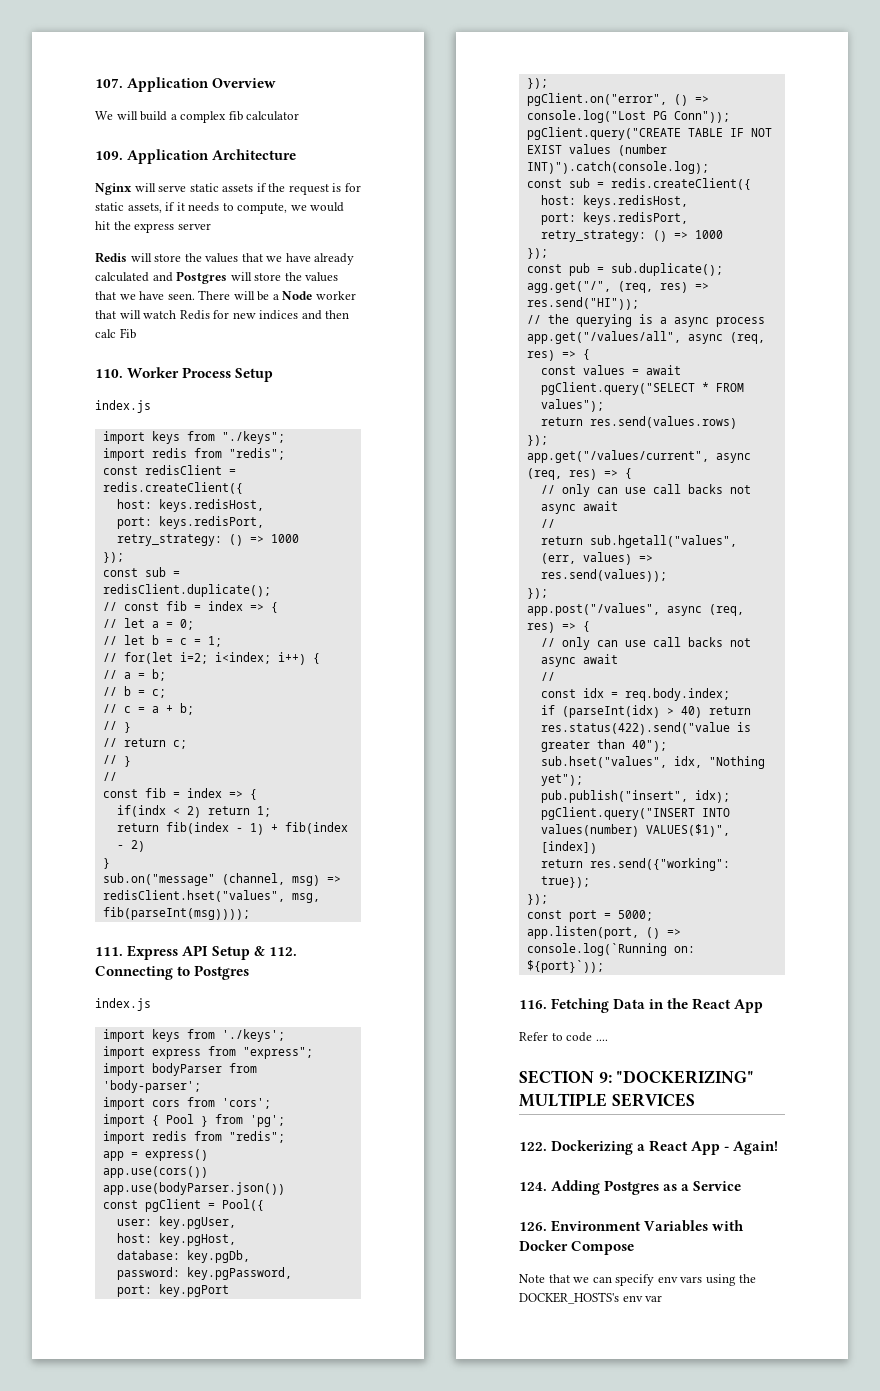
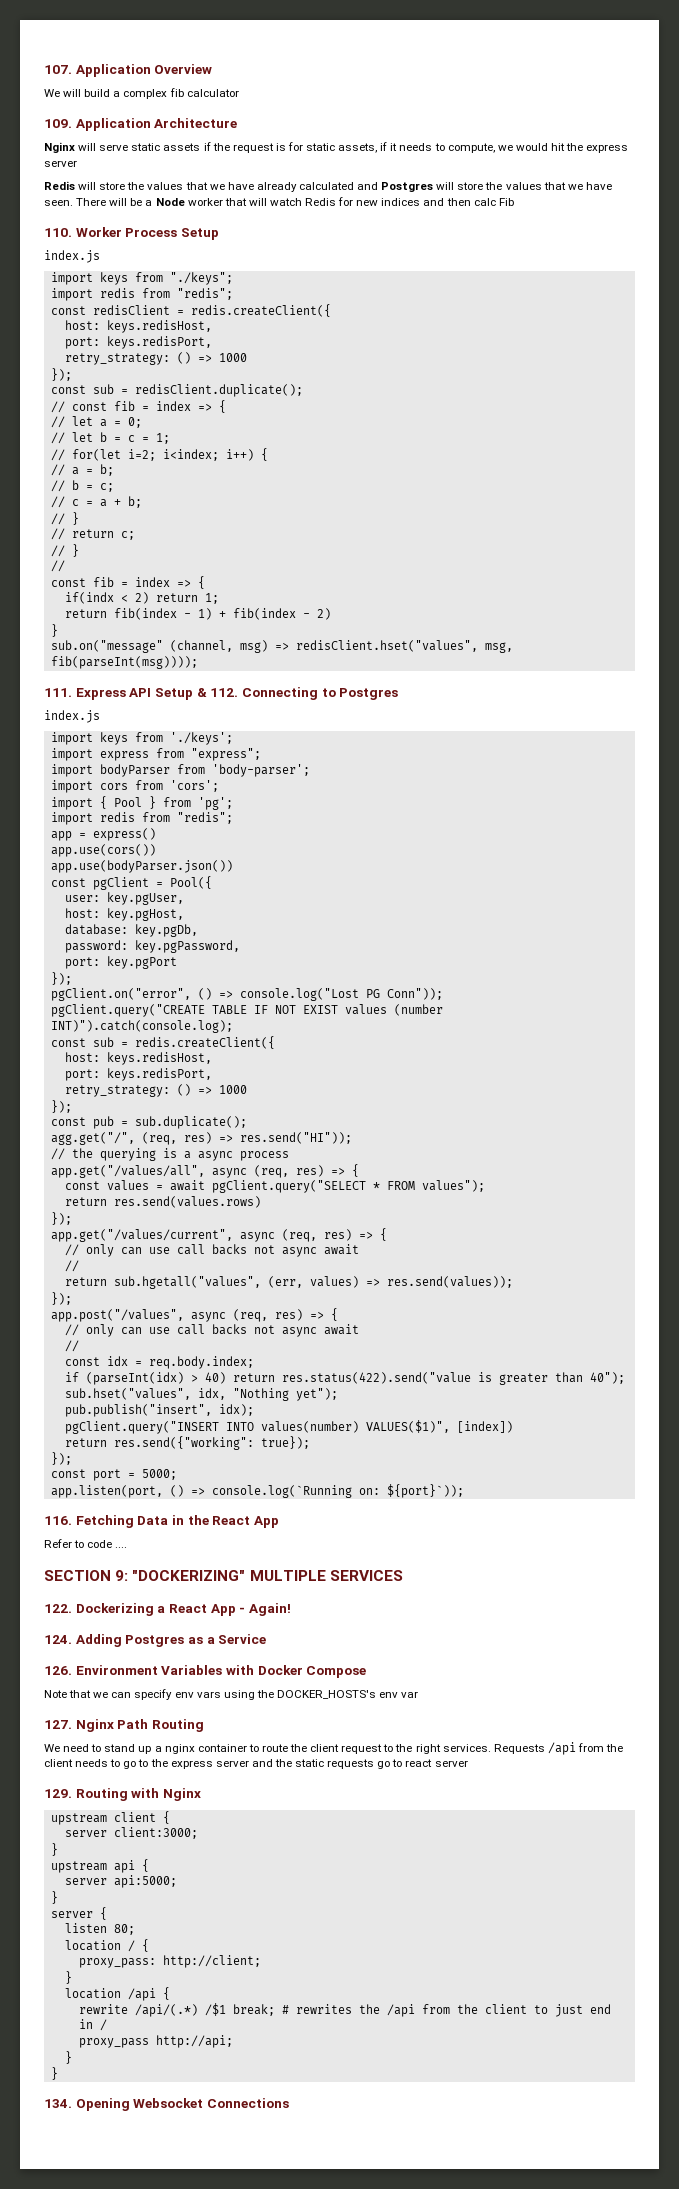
+ 127. Nginx Path Routing
+ We need to stand up a nginx container to route the client request to the right services. Requests /api from the client needs to go to the express server and the static requests go to react server
+ 129. Routing with Nginx
+ upstream client {
+ server client:3000;
+ }
+ upstream api {
+ server api:5000;
+ }
+ server {
+ listen 80;
+ location / {
+ proxy_pass: http://client;
+ }
+ location /api {
+ rewrite /api/(.*) /$1 break; # rewrites the /api from the client to just end in /
+ proxy_pass http://api;
+ }
+ }
+ 134. Opening Websocket Connections

